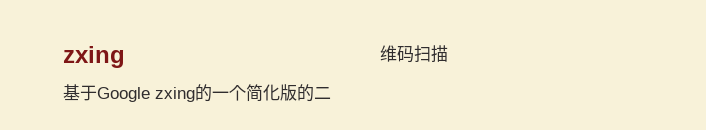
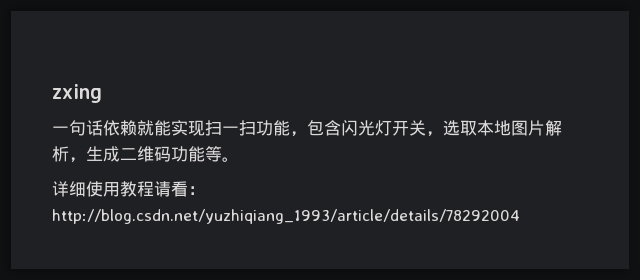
- 基于Google zxing的一个简化版的二维码扫描
+ 一句话依赖就能实现扫一扫功能，包含闪光灯开关，选取本地图片解析，生成二维码功能等。
+ 详细使用教程请看：http://blog.csdn.net/yuzhiqiang_1993/article/details/78292004

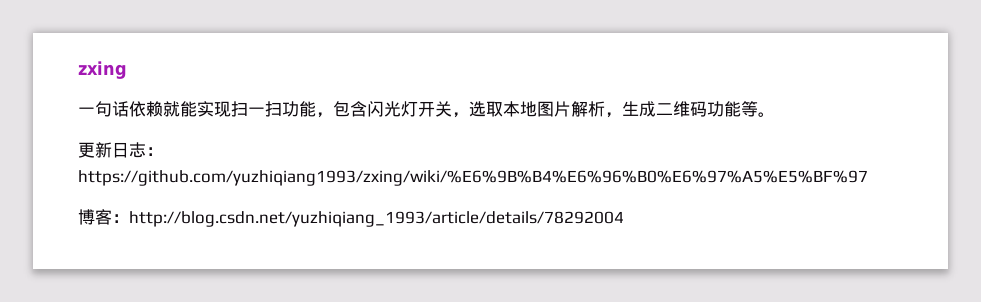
- 详细使用教程请看：http://blog.csdn.net/yuzhiqiang_1993/article/details/78292004
+ 更新日志：https://github.com/yuzhiqiang1993/zxing/wiki/%E6%9B%B4%E6%96%B0%E6%97%A5%E5%BF%97
+ 博客：http://blog.csdn.net/yuzhiqiang_1993/article/details/78292004

